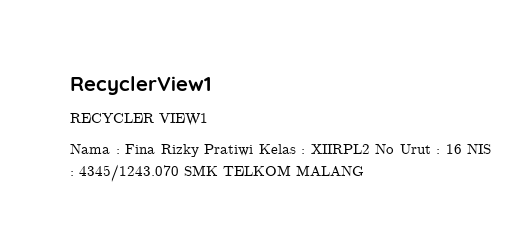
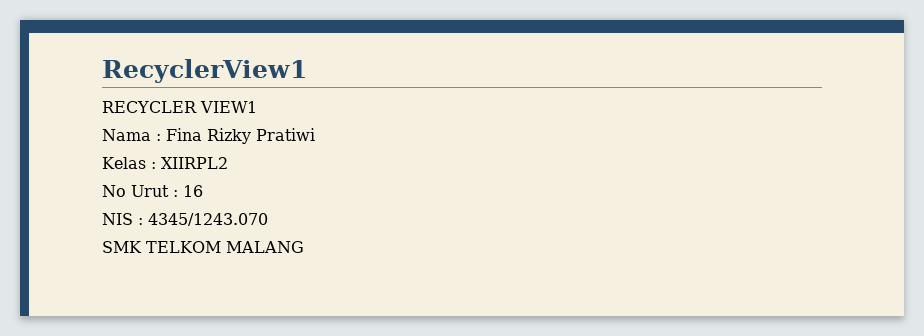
- Nama : Fina Rizky Pratiwi Kelas : XIIRPL2 No Urut : 16 NIS : 4345/1243.070 SMK TELKOM MALANG
+ Nama : Fina Rizky Pratiwi
+ Kelas : XIIRPL2
+ No Urut : 16
+ NIS : 4345/1243.070
+ SMK TELKOM MALANG

